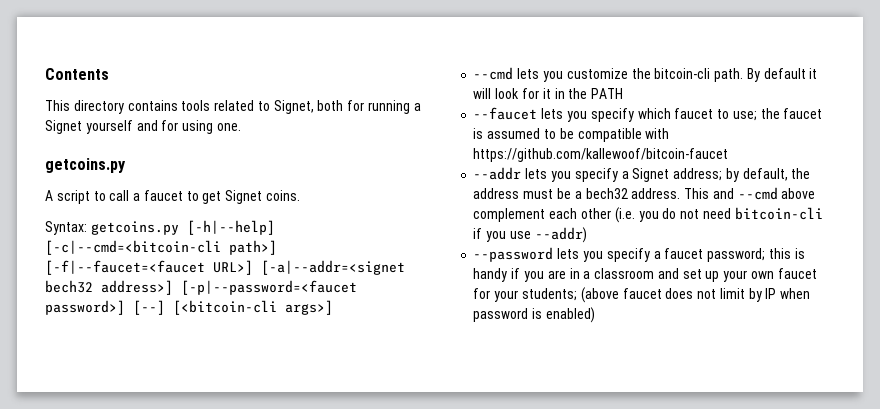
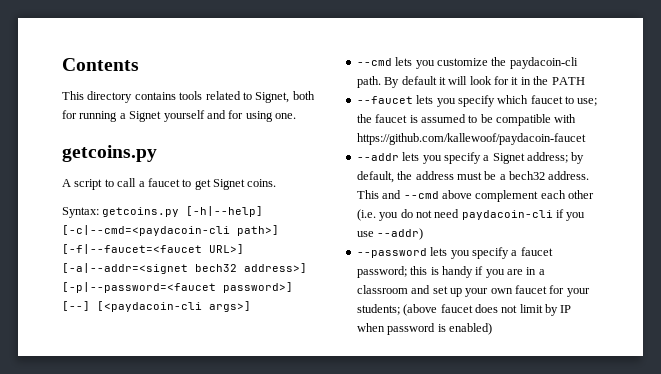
- Syntax: getcoins.py [-h|--help] [-c|--cmd=<bitcoin-cli path>] [-f|--faucet=<faucet URL>] [-a|--addr=<signet bech32 address>] [-p|--password=<faucet password>] [--] [<bitcoin-cli args>]
+ Syntax: getcoins.py [-h|--help] [-c|--cmd=<paydacoin-cli path>] [-f|--faucet=<faucet URL>] [-a|--addr=<signet bech32 address>] [-p|--password=<faucet password>] [--] [<paydacoin-cli args>]
- --cmd lets you customize the bitcoin-cli path.
+ --cmd lets you customize the paydacoin-cli path.
- --faucet lets you specify which faucet to use; the faucet is assumed to be compatible with https://github.com/kallewoof/bitcoin-faucet
+ --faucet lets you specify which faucet to use; the faucet is assumed to be compatible with https://github.com/kallewoof/paydacoin-faucet
- This and --cmd above complement each other (i.e. you do not need bitcoin-cli if you use --addr)
+ This and --cmd above complement each other (i.e. you do not need paydacoin-cli if you use --addr)

